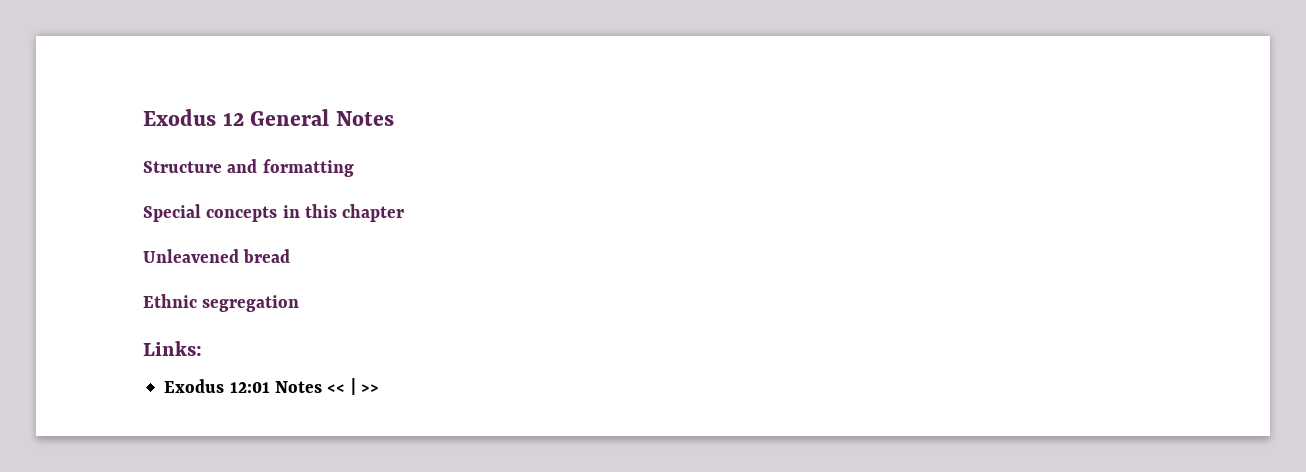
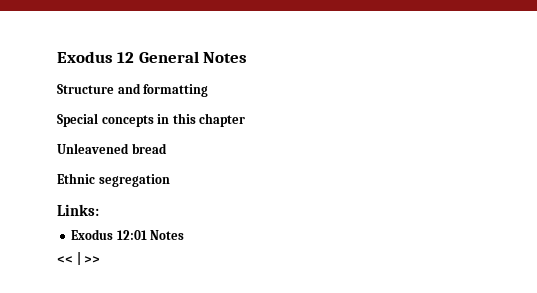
- Exodus 12:01 Notes << | >>
+ Exodus 12:01 Notes
+ << | >>

